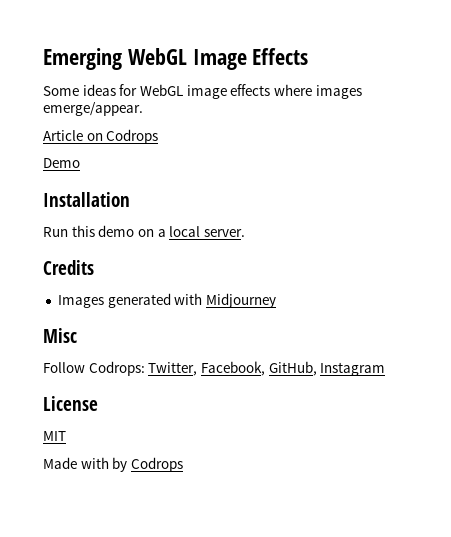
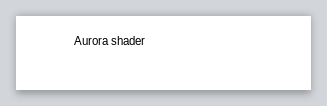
- Emerging WebGL Image Effects
- Some ideas for WebGL image effects where images emerge/appear.
- Article on Codrops
- Demo
- Installation
- Run this demo on a local server.
- Credits
- Images generated with Midjourney
- Misc
- Follow Codrops: Twitter, Facebook, GitHub, Instagram
- License
- MIT
- Made with by Codrops
+ Aurora shader

